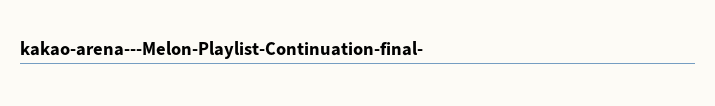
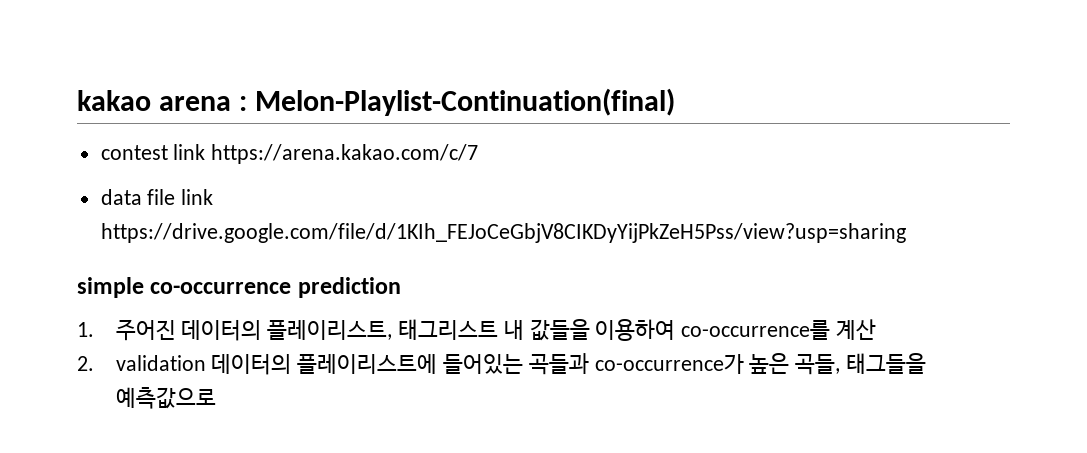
- kakao-arena---Melon-Playlist-Continuation-final-
+ kakao arena : Melon-Playlist-Continuation(final)
+ contest link https://arena.kakao.com/c/7
+ data file link https://drive.google.com/file/d/1KIh_FEJoCeGbjV8CIKDyYijPkZeH5Pss/view?usp=sharing
+ simple co-occurrence prediction
+ 1. 주어진 데이터의 플레이리스트, 태그리스트 내 값들을 이용하여 co-occurrence를 계산
+ 2. validation 데이터의 플레이리스트에 들어있는 곡들과 co-occurrence가 높은 곡들, 태그들을 예측값으로

